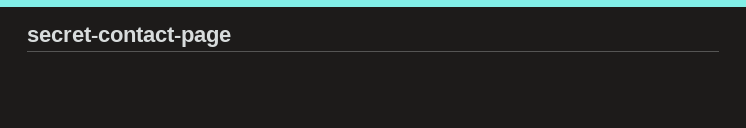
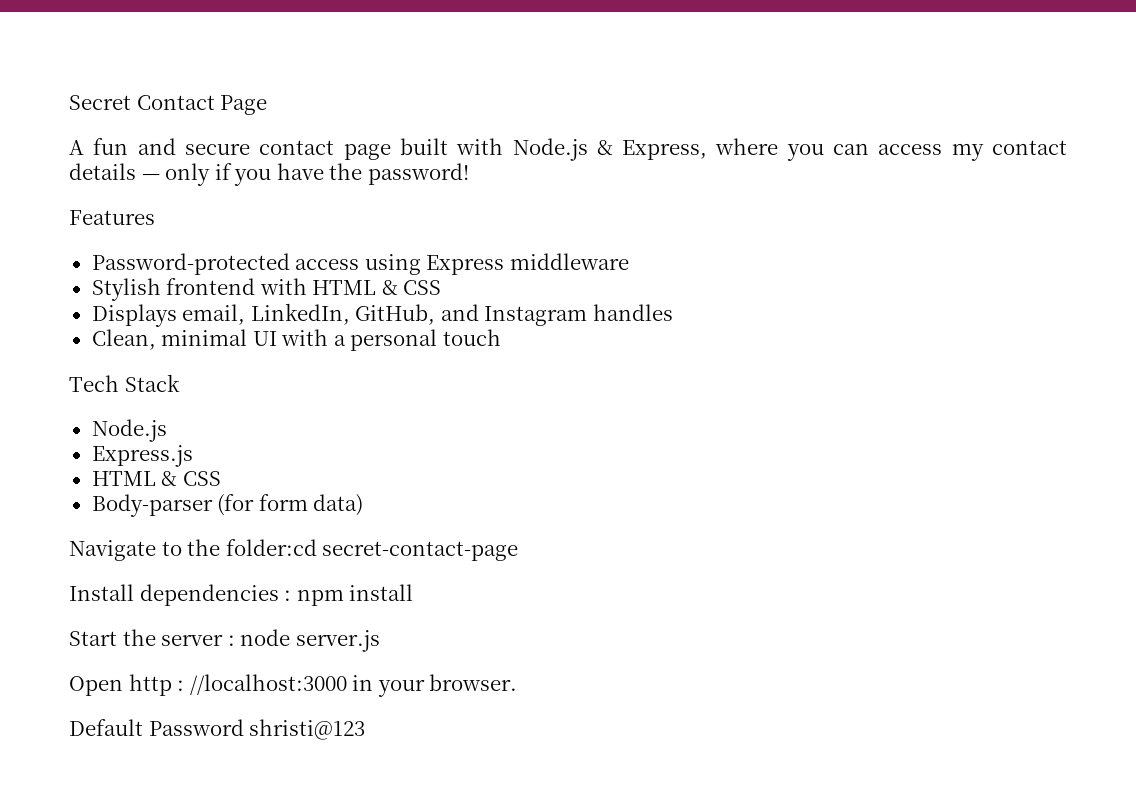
- secret-contact-page
+ Secret Contact Page
+ A fun and secure contact page built with Node.js & Express, where you can access my contact details — only if you have the password!
+ Features
+ Password-protected access using Express middleware
+ Stylish frontend with HTML & CSS
+ Displays email, LinkedIn, GitHub, and Instagram handles
+ Clean, minimal UI with a personal touch
+ Tech Stack
+ Node.js
+ Express.js
+ HTML & CSS
+ Body-parser (for form data)
+ Navigate to the folder:cd secret-contact-page
+ Install dependencies : npm install
+ Start the server : node server.js
+ Open http : //localhost:3000 in your browser.
+ Default Password shristi@123

